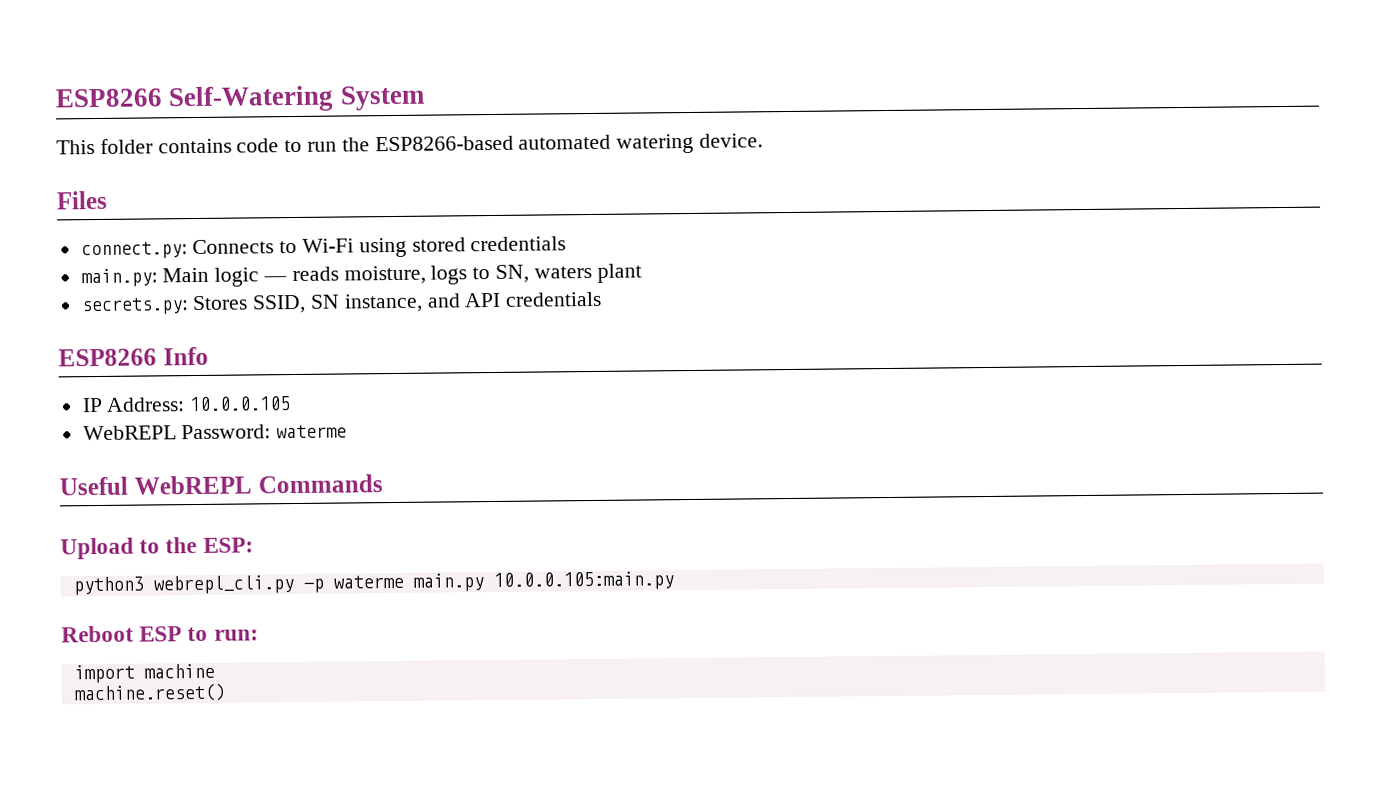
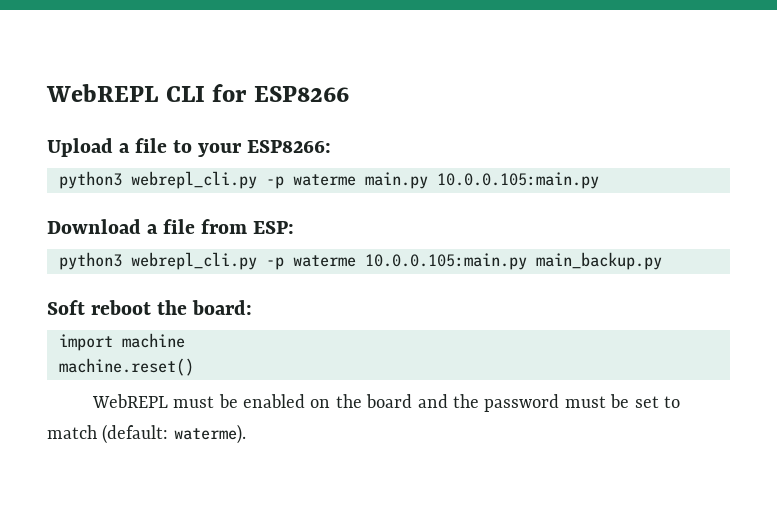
- ESP8266 Self-Watering System
- This folder contains code to run the ESP8266-based automated watering device.
- Files
- connect.py: Connects to Wi-Fi using stored credentials
- main.py: Main logic — reads moisture, logs to SN, waters plant
- secrets.py: Stores SSID, SN instance, and API credentials
- ESP8266 Info
- IP Address: 10.0.0.105
- WebREPL Password: waterme
- Useful WebREPL Commands
- Upload to the ESP:
+ WebREPL CLI for ESP8266
+ Upload a file to your ESP8266:
- Reboot ESP to run:
+ Download a file from ESP:
+ python3 webrepl_cli.py -p waterme 10.0.0.105:main.py main_backup.py
+ Soft reboot the board:
  import machine
  machine.reset()
+ WebREPL must be enabled on the board and the password must be set to match (default: waterme).

